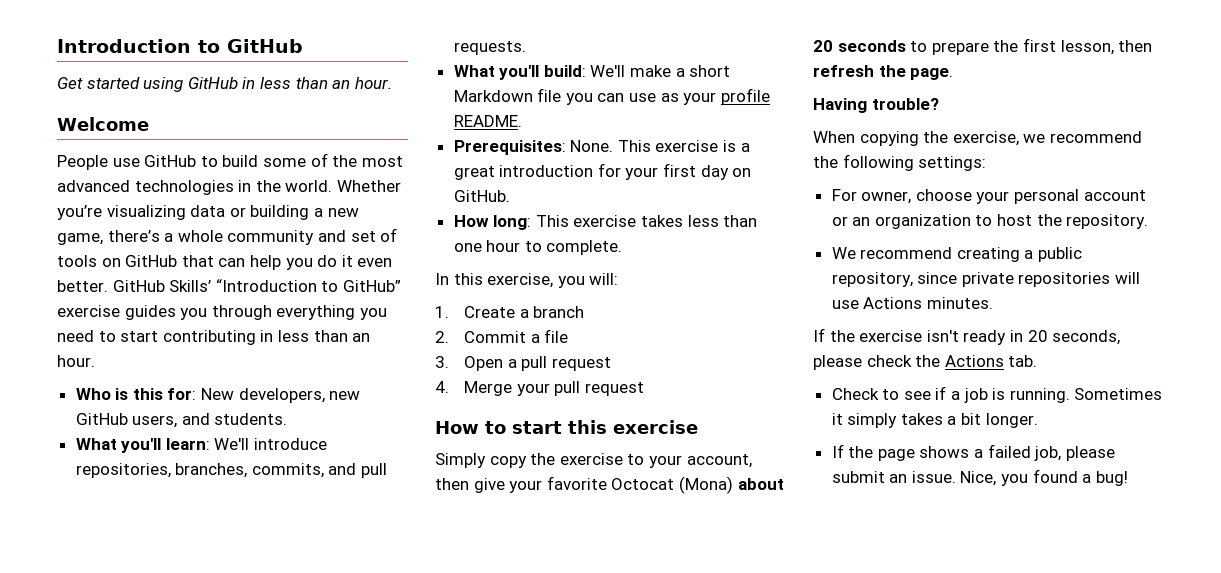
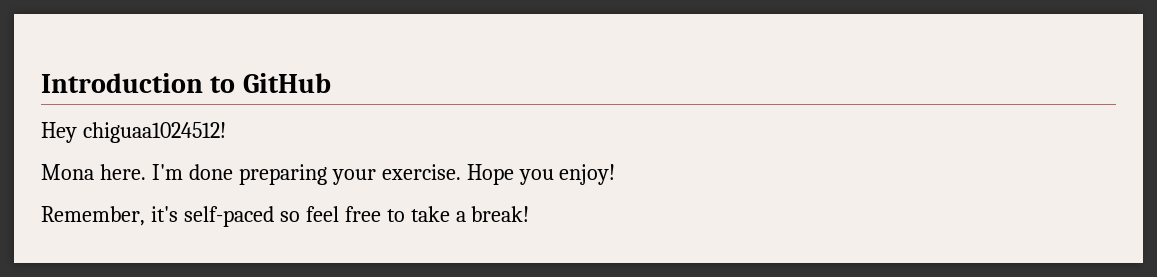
- Get started using GitHub in less than an hour.
- Welcome
- People use GitHub to build some of the most advanced technologies in the world. Whether you’re visualizing data or building a new game, there’s a whole community and set of tools on GitHub that can help you do it even better. GitHub Skills’ “Introduction to GitHub” exercise guides you through everything you need to start contributing in less than an hour.
- Who is this for: New developers, new GitHub users, and students.
- What you'll learn: We'll introduce repositories, branches, commits, and pull requests.
- What you'll build: We'll make a short Markdown file you can use as your profile README.
- Prerequisites: None. This exercise is a great introduction for your first day on GitHub.
- How long: This exercise takes less than one hour to complete.
- In this exercise, you will:
- 1. Create a branch
- 2. Commit a file
- 3. Open a pull request
- 4. Merge your pull request
- How to start this exercise
- Simply copy the exercise to your account, then give your favorite Octocat (Mona) about 20 seconds to prepare the first lesson, then refresh the page.
- Having trouble?
- When copying the exercise, we recommend the following settings:
- For owner, choose your personal account or an organization to host the repository.
- We recommend creating a public repository, since private repositories will use Actions minutes.
- If the exercise isn't ready in 20 seconds, please check the Actions tab.
- Check to see if a job is running. Sometimes it simply takes a bit longer.
- If the page shows a failed job, please submit an issue. Nice, you found a bug!
+ Hey chiguaa1024512!
+ Mona here. I'm done preparing your exercise. Hope you enjoy!
+ Remember, it's self-paced so feel free to take a break!

